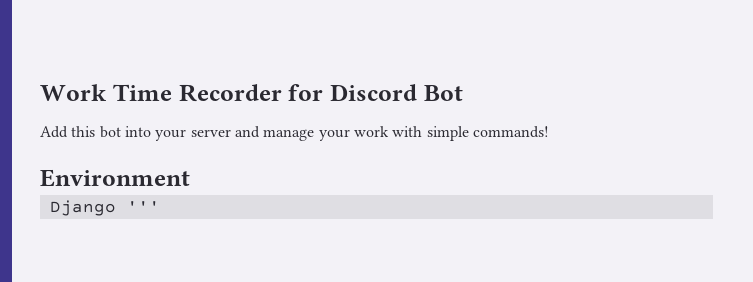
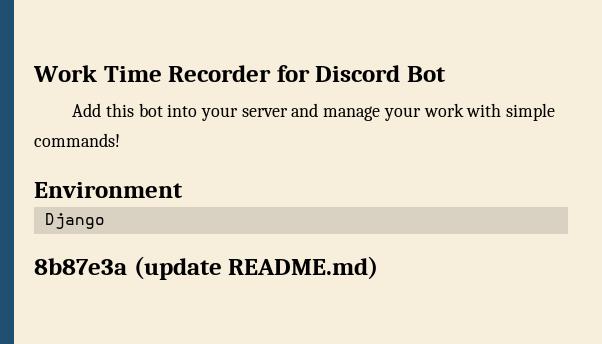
- Django '''
+ Django
+ 8b87e3a (update README.md)

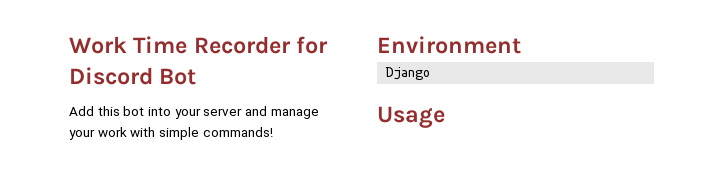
- 8b87e3a (update README.md)
+ Usage

